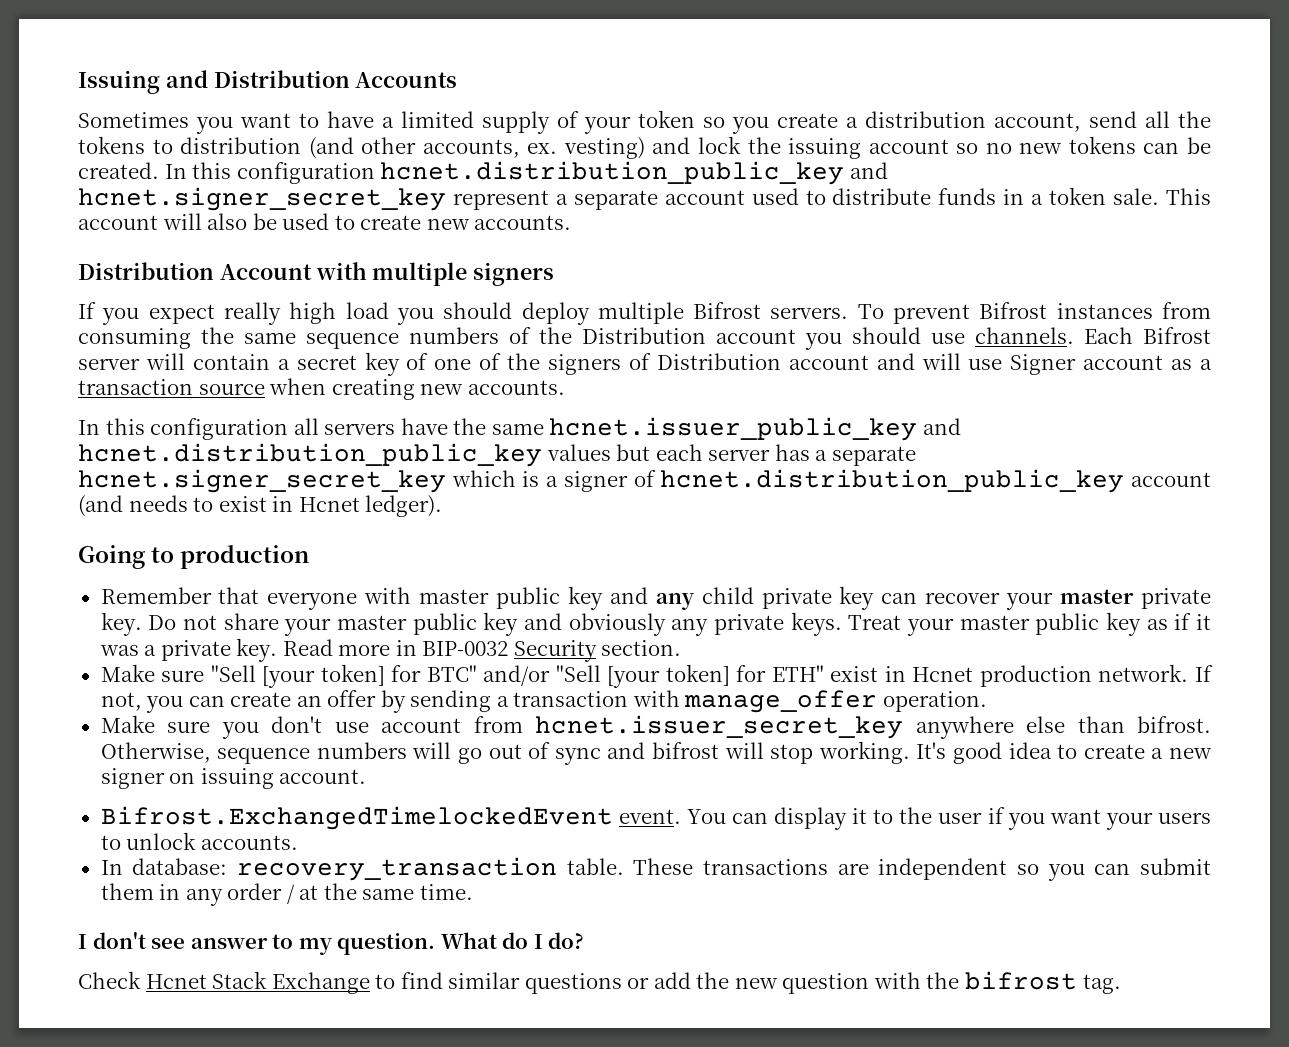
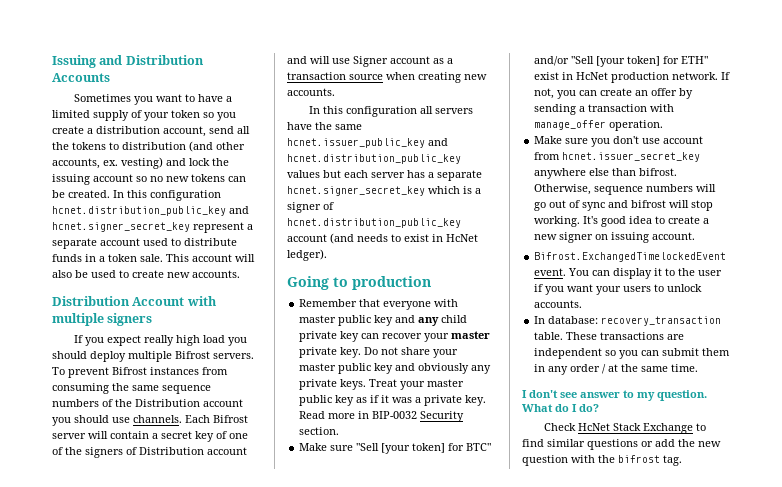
- In this configuration all servers have the same hcnet.issuer_public_key and hcnet.distribution_public_key values but each server has a separate hcnet.signer_secret_key which is a signer of hcnet.distribution_public_key account (and needs to exist in Hcnet ledger).
+ In this configuration all servers have the same hcnet.issuer_public_key and hcnet.distribution_public_key values but each server has a separate hcnet.signer_secret_key which is a signer of hcnet.distribution_public_key account (and needs to exist in HcNet ledger).
- Make sure "Sell [your token] for BTC" and/or "Sell [your token] for ETH" exist in Hcnet production network.
+ Make sure "Sell [your token] for BTC" and/or "Sell [your token] for ETH" exist in HcNet production network.
- Check Hcnet Stack Exchange to find similar questions or add the new question with the bifrost tag.
+ Check HcNet Stack Exchange to find similar questions or add the new question with the bifrost tag.

